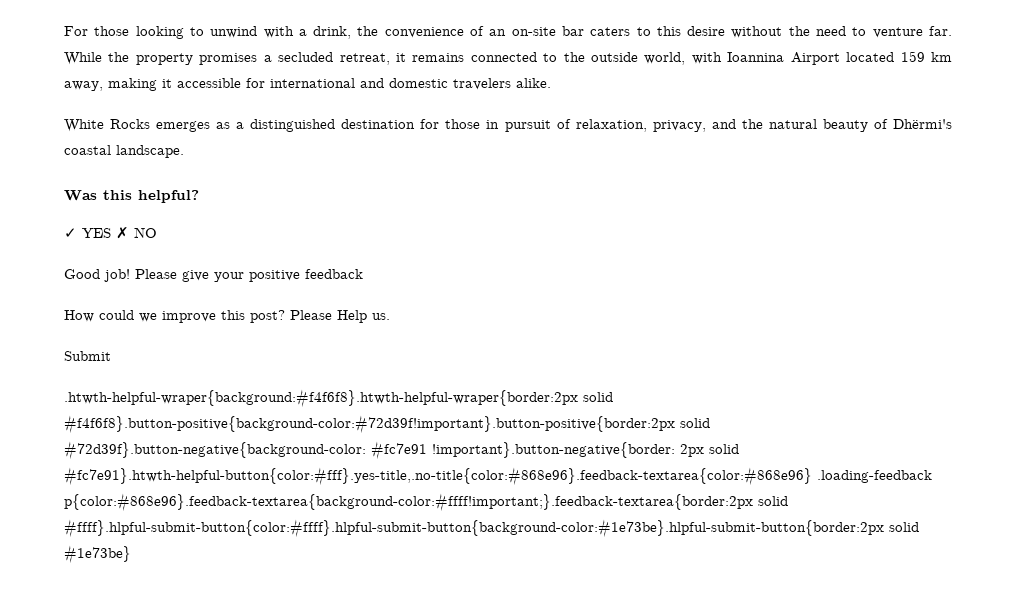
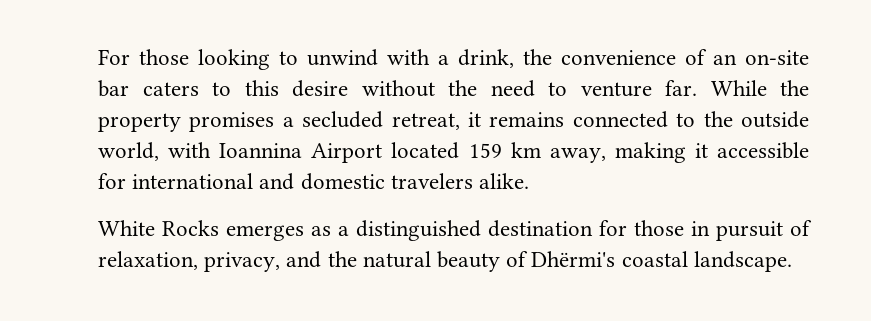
- Was this helpful?
- ✓ YES ✗ NO
- Good job! Please give your positive feedback
- How could we improve this post? Please Help us.
- Submit
- .htwth-helpful-wraper{background:#f4f6f8}.htwth-helpful-wraper{border:2px solid #f4f6f8}.button-positive{background-color:#72d39f!important}.button-positive{border:2px solid #72d39f}.button-negative{background-color: #fc7e91 !important}.button-negative{border: 2px solid #fc7e91}.htwth-helpful-button{color:#fff}.yes-title,.no-title{color:#868e96}.feedback-textarea{color:#868e96} .loading-feedback p{color:#868e96}.feedback-textarea{background-color:#ffff!important;}.feedback-textarea{border:2px solid #ffff}.hlpful-submit-button{color:#ffff}.hlpful-submit-button{background-color:#1e73be}.hlpful-submit-button{border:2px solid #1e73be}

